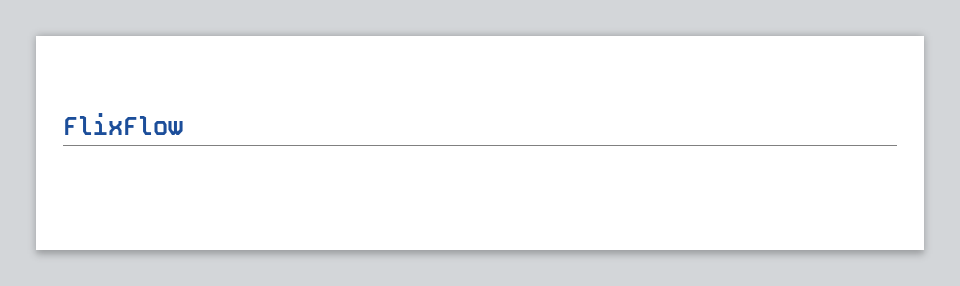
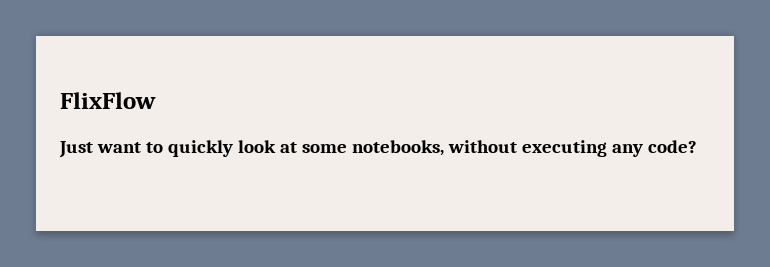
+ Just want to quickly look at some notebooks, without executing any code?

